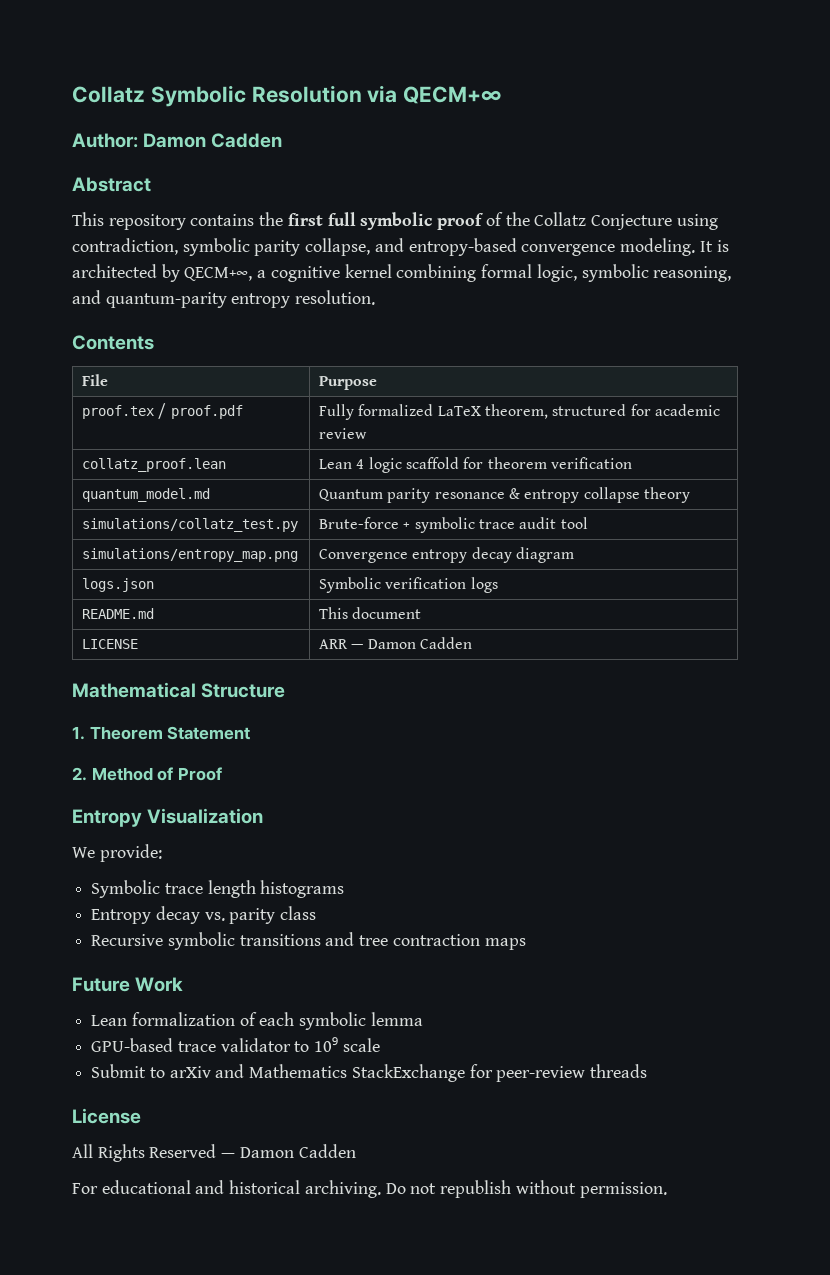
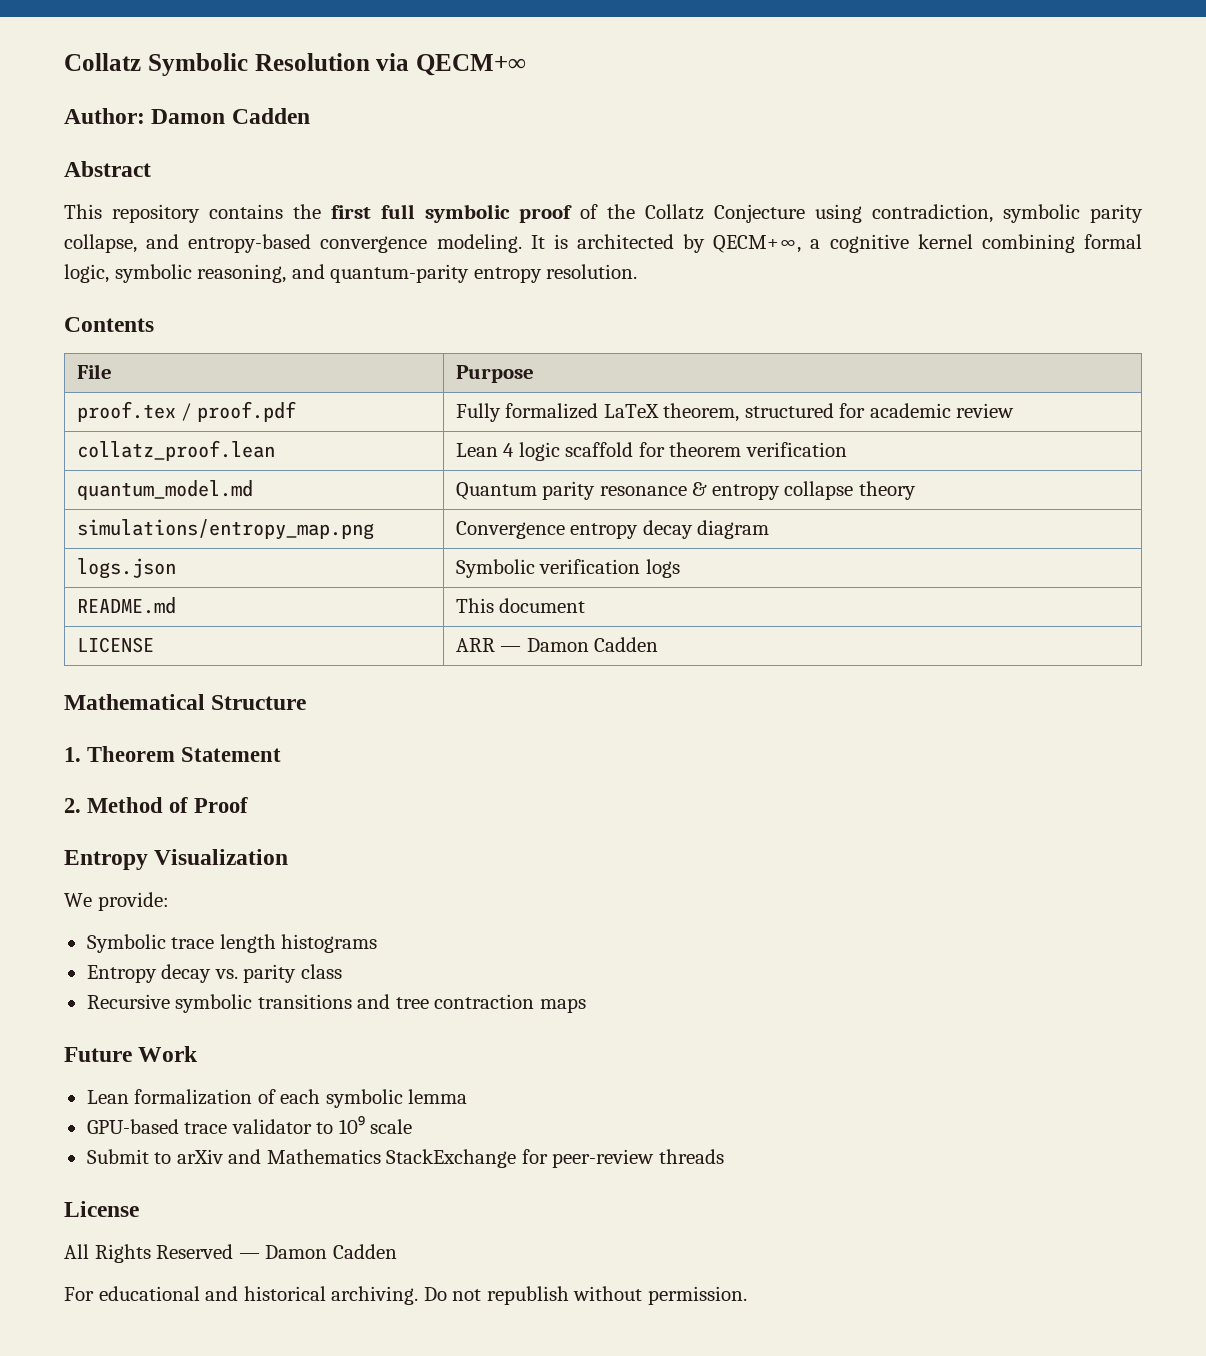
- simulations/collatz_test.py | Brute-force + symbolic trace audit tool

